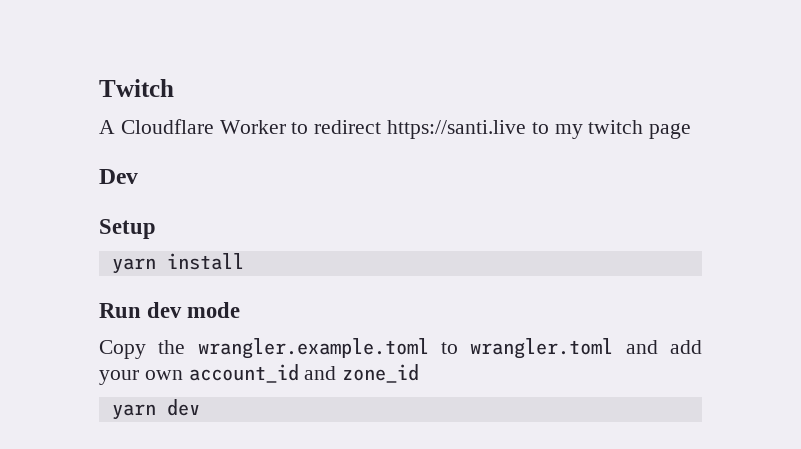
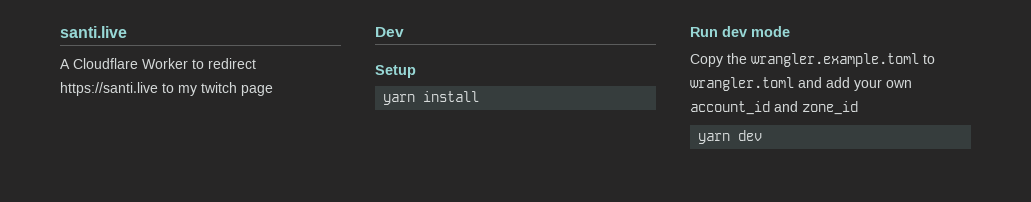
- Twitch
+ santi.live

